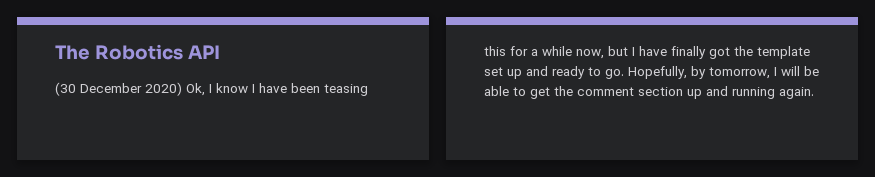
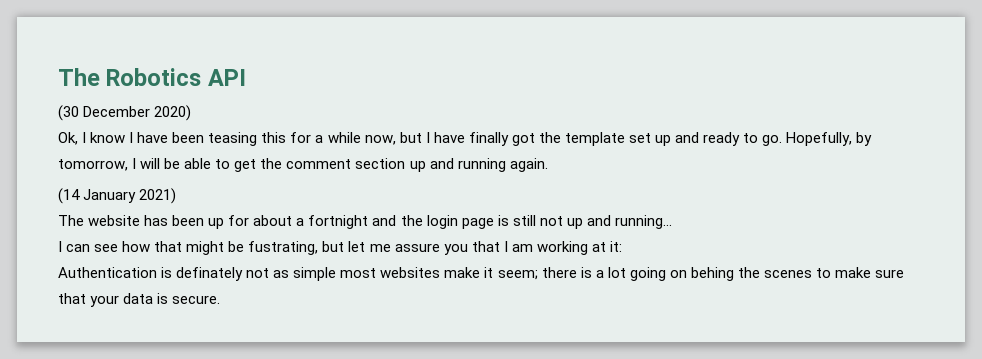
- (30 December 2020) Ok, I know I have been teasing this for a while now, but I have finally got the template set up and ready to go.
+ (30 December 2020)
+ Ok, I know I have been teasing this for a while now, but I have finally got the template set up and ready to go.
+ (14 January 2021)
+ The website has been up for about a fortnight and the login page is still not up and running...
+ I can see how that might be fustrating, but let me assure you that I am working at it:
+ Authentication is definately not as simple most websites make it seem; there is a lot going on behing the scenes to make sure that your data is secure.

